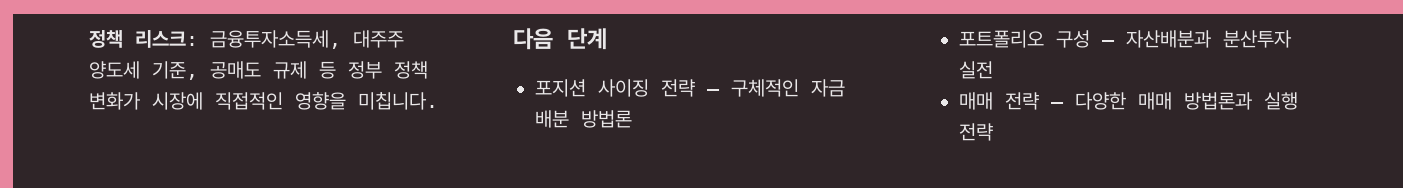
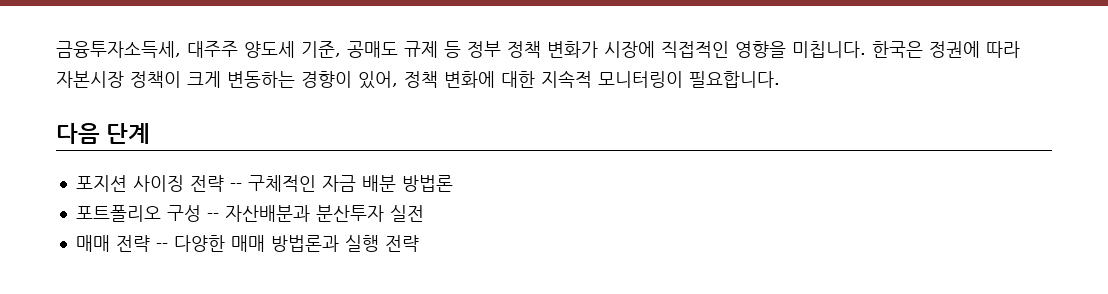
- 정책 리스크: 금융투자소득세, 대주주 양도세 기준, 공매도 규제 등 정부 정책 변화가 시장에 직접적인 영향을 미칩니다.
+ 금융투자소득세, 대주주 양도세 기준, 공매도 규제 등 정부 정책 변화가 시장에 직접적인 영향을 미칩니다. 한국은 정권에 따라 자본시장 정책이 크게 변동하는 경향이 있어, 정책 변화에 대한 지속적 모니터링이 필요합니다.
- 포지션 사이징 전략 — 구체적인 자금 배분 방법론
+ 포지션 사이징 전략 -- 구체적인 자금 배분 방법론
- 포트폴리오 구성 — 자산배분과 분산투자 실전
+ 포트폴리오 구성 -- 자산배분과 분산투자 실전
- 매매 전략 — 다양한 매매 방법론과 실행 전략
+ 매매 전략 -- 다양한 매매 방법론과 실행 전략

